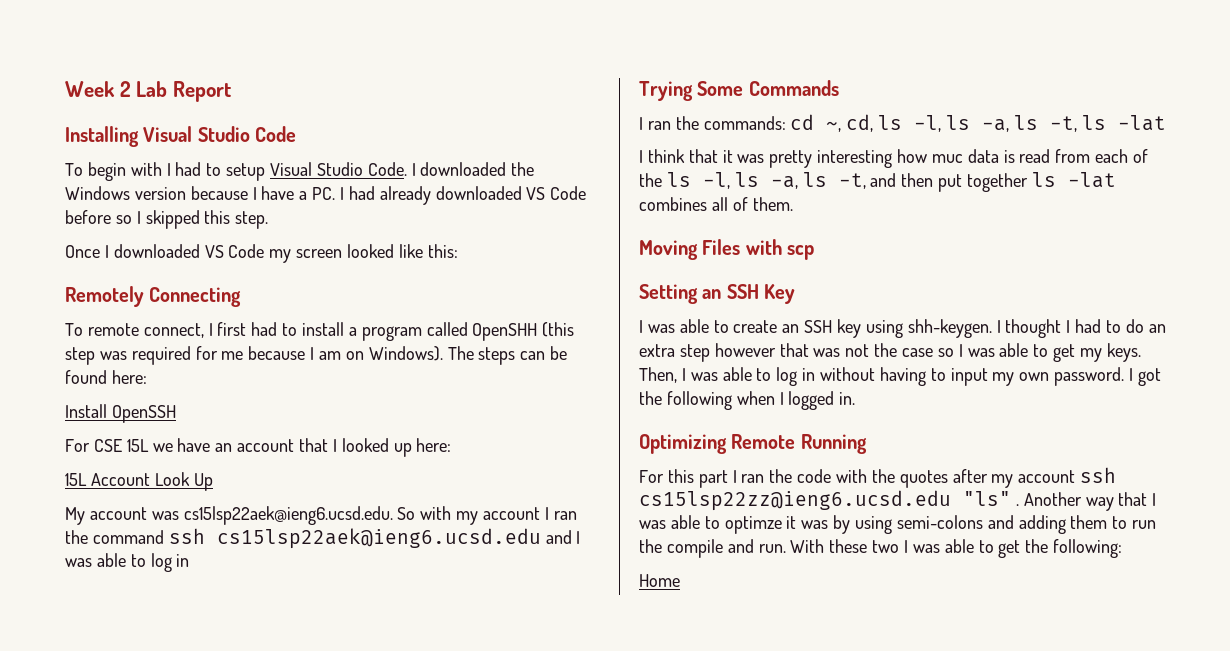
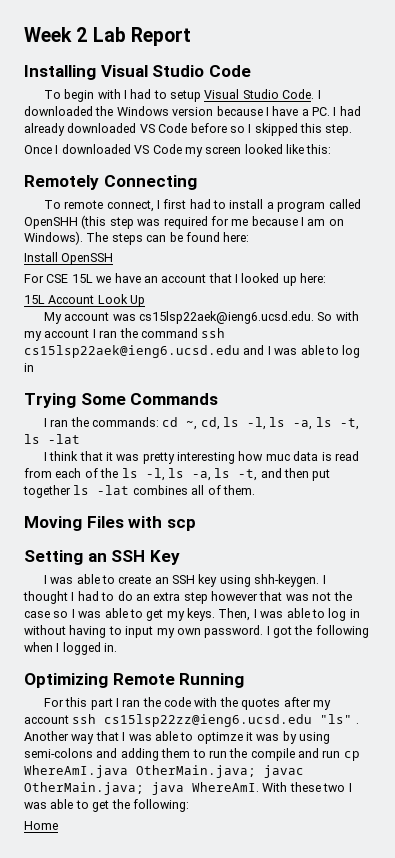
- Another way that I was able to optimze it was by using semi-colons and adding them to run the compile and run.
+ Another way that I was able to optimze it was by using semi-colons and adding them to run the compile and run cp WhereAmI.java OtherMain.java; javac OtherMain.java; java WhereAmI.

